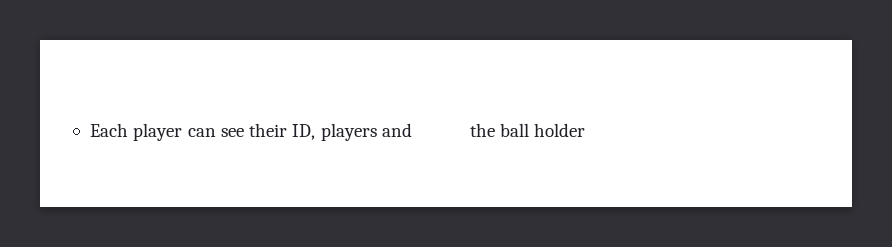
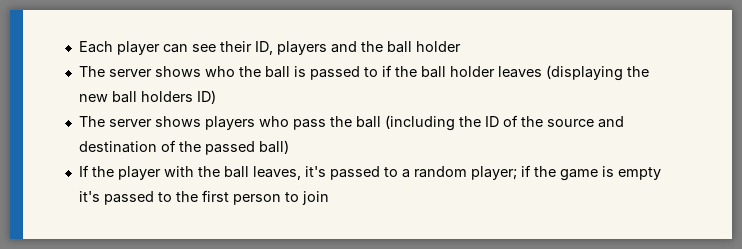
+ The server shows who the ball is passed to if the ball holder leaves (displaying the new ball holders ID)
+ The server shows players who pass the ball (including the ID of the source and destination of the passed ball)
+ If the player with the ball leaves, it's passed to a random player; if the game is empty it's passed to the first person to join

